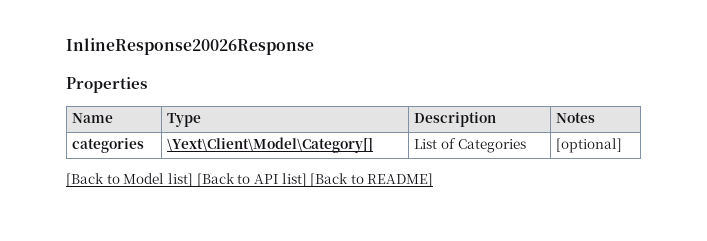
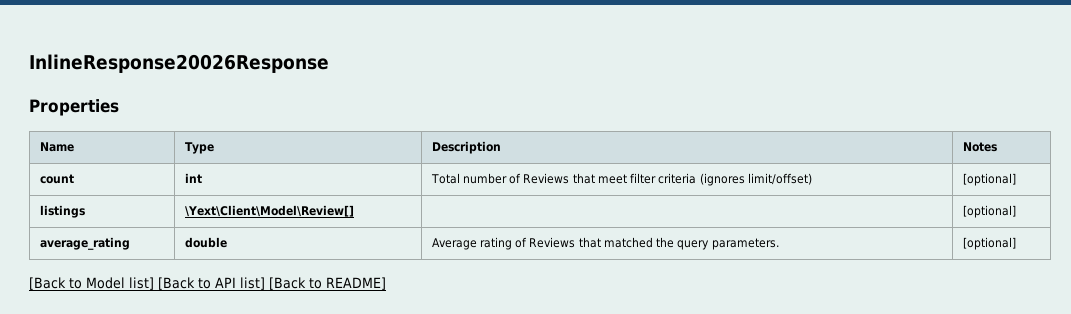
- categories | \Yext\Client\Model\Category[] | List of Categories | [optional]
+ count | int | Total number of Reviews that meet filter criteria (ignores limit/offset) | [optional]
+ listings | \Yext\Client\Model\Review[] | | [optional]
+ average_rating | double | Average rating of Reviews that matched the query parameters. | [optional]

